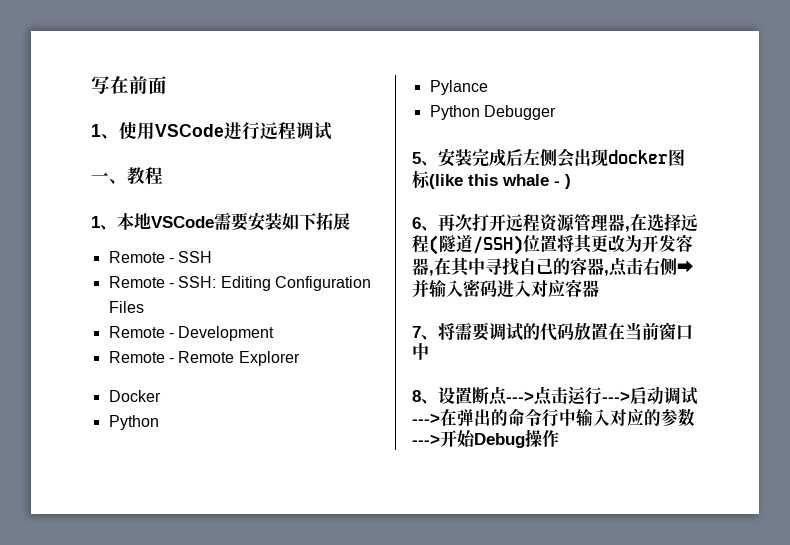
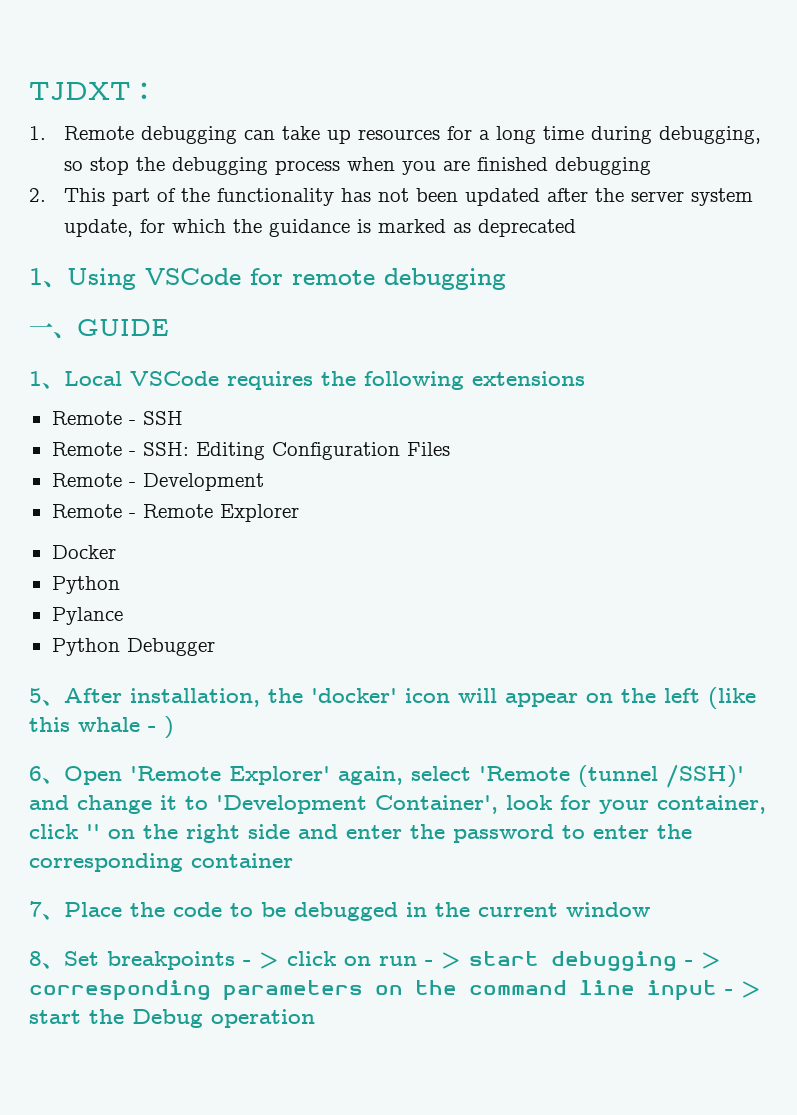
- 写在前面
- 1、使用VSCode进行远程调试
+ TJDXT：
+ 1. Remote debugging can take up resources for a long time during debugging, so stop the debugging process when you are finished debugging
+ 2. This part of the functionality has not been updated after the server system update, for which the guidance is marked as deprecated
+ 1、Using VSCode for remote debugging
- 一、教程
- 1、本地VSCode需要安装如下拓展
+ 一、GUIDE
+ 1、Local VSCode requires the following extensions
- 5、安装完成后左侧会出现docker图标(like this whale - )
+ 5、After installation, the 'docker' icon will appear on the left (like this whale - )
- 6、再次打开远程资源管理器,在选择远程(隧道/SSH)位置将其更改为开发容器,在其中寻找自己的容器,点击右侧➡并输入密码进入对应容器
- 7、将需要调试的代码放置在当前窗口中
- 8、设置断点--->点击运行--->启动调试--->在弹出的命令行中输入对应的参数--->开始Debug操作
+ 6、Open 'Remote Explorer' again, select 'Remote (tunnel /SSH)' and change it to 'Development Container', look for your container, click '' on the right side and enter the password to enter the corresponding container
+ 7、Place the code to be debugged in the current window
+ 8、Set breakpoints - > click on run - > start debugging - > corresponding parameters on the command line input - > start the Debug operation

